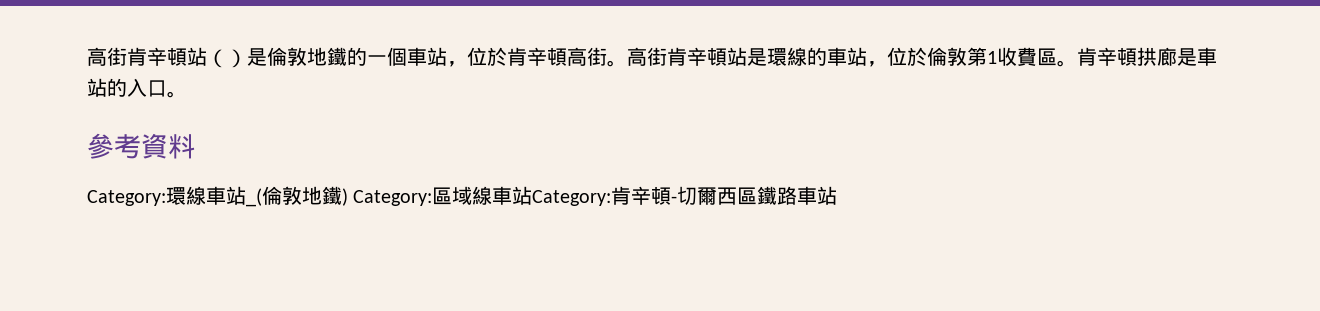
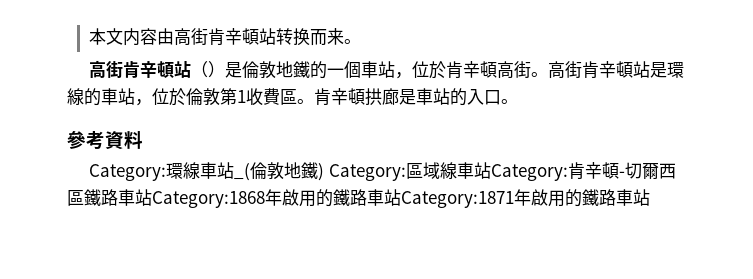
+ 本文内容由高街肯辛頓站转换而来。
- Category:環線車站_(倫敦地鐵) Category:區域線車站Category:肯辛頓-切爾西區鐵路車站
+ Category:環線車站_(倫敦地鐵) Category:區域線車站Category:肯辛頓-切爾西區鐵路車站Category:1868年啟用的鐵路車站Category:1871年啟用的鐵路車站

